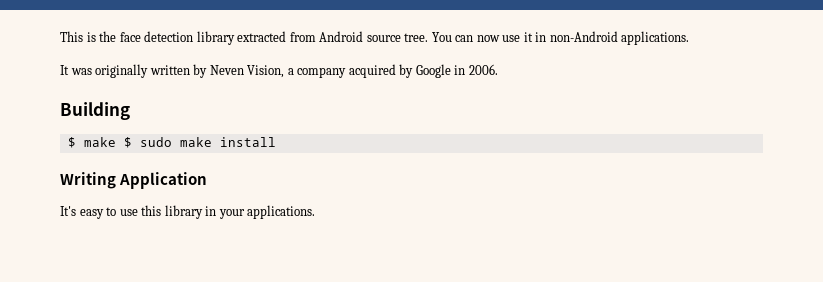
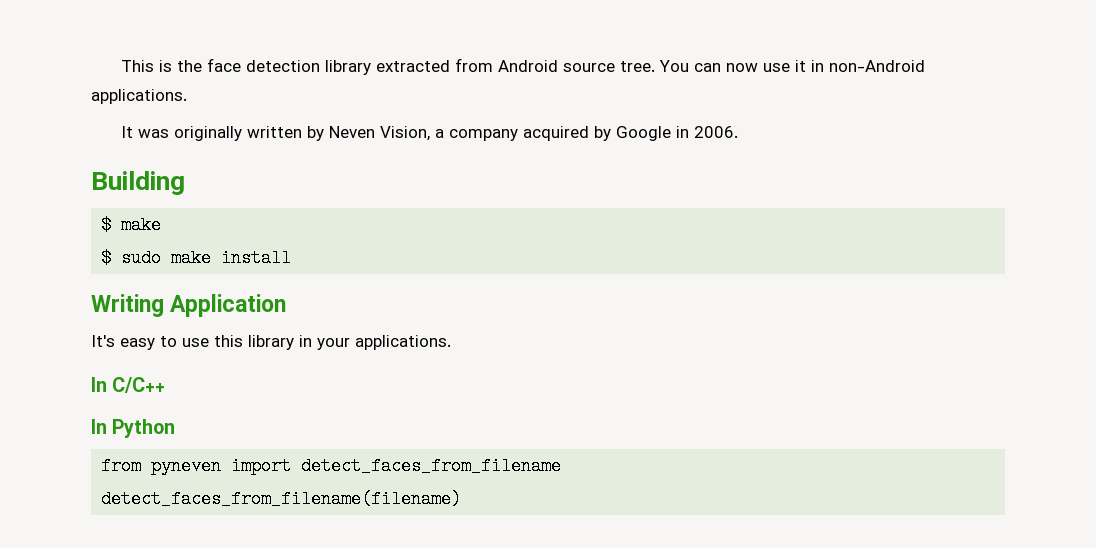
- $ make $ sudo make install
+ $ make
+ $ sudo make install
+ In C/C++
+ In Python
+ from pyneven import detect_faces_from_filename
+ detect_faces_from_filename(filename)

